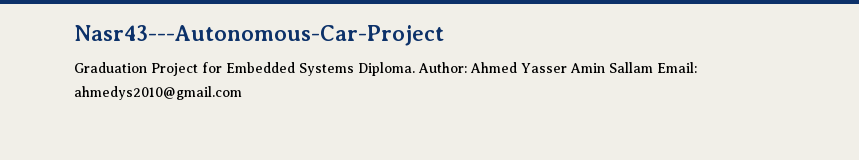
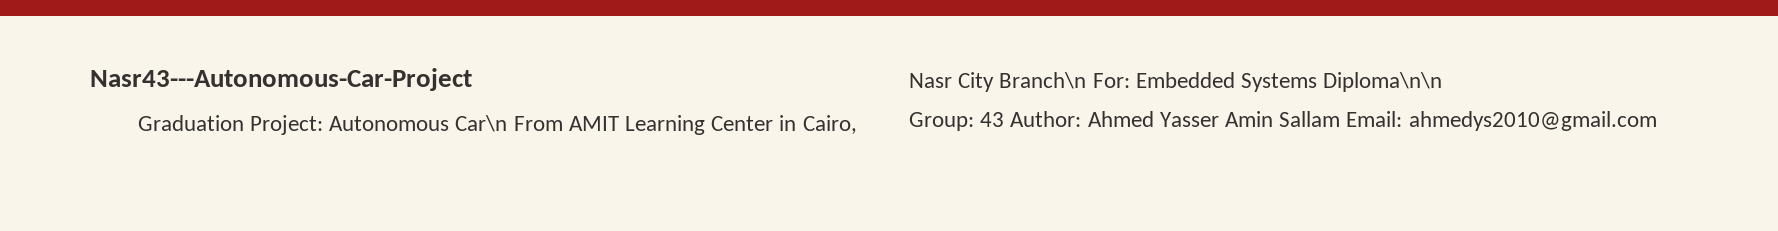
- Graduation Project for Embedded Systems Diploma. Author: Ahmed Yasser Amin Sallam Email: ahmedys2010@gmail.com
+ Graduation Project: Autonomous Car\n From AMIT Learning Center in Cairo, Nasr City Branch\n For: Embedded Systems Diploma\n\n
+ Group: 43 Author: Ahmed Yasser Amin Sallam Email: ahmedys2010@gmail.com

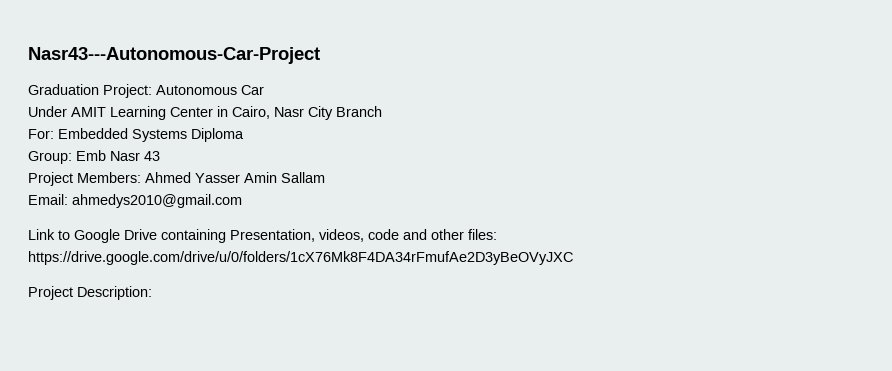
- Graduation Project: Autonomous Car\n From AMIT Learning Center in Cairo, Nasr City Branch\n For: Embedded Systems Diploma\n\n
+ Graduation Project: Autonomous Car
+ Under AMIT Learning Center in Cairo, Nasr City Branch
+ For: Embedded Systems Diploma
- Group: 43 Author: Ahmed Yasser Amin Sallam Email: ahmedys2010@gmail.com
+ Group: Emb Nasr 43
+ Project Members: Ahmed Yasser Amin Sallam
+ Email: ahmedys2010@gmail.com
+ Link to Google Drive containing Presentation, videos, code and other files: https://drive.google.com/drive/u/0/folders/1cX76Mk8F4DA34rFmufAe2D3yBeOVyJXC
+ Project Description:

